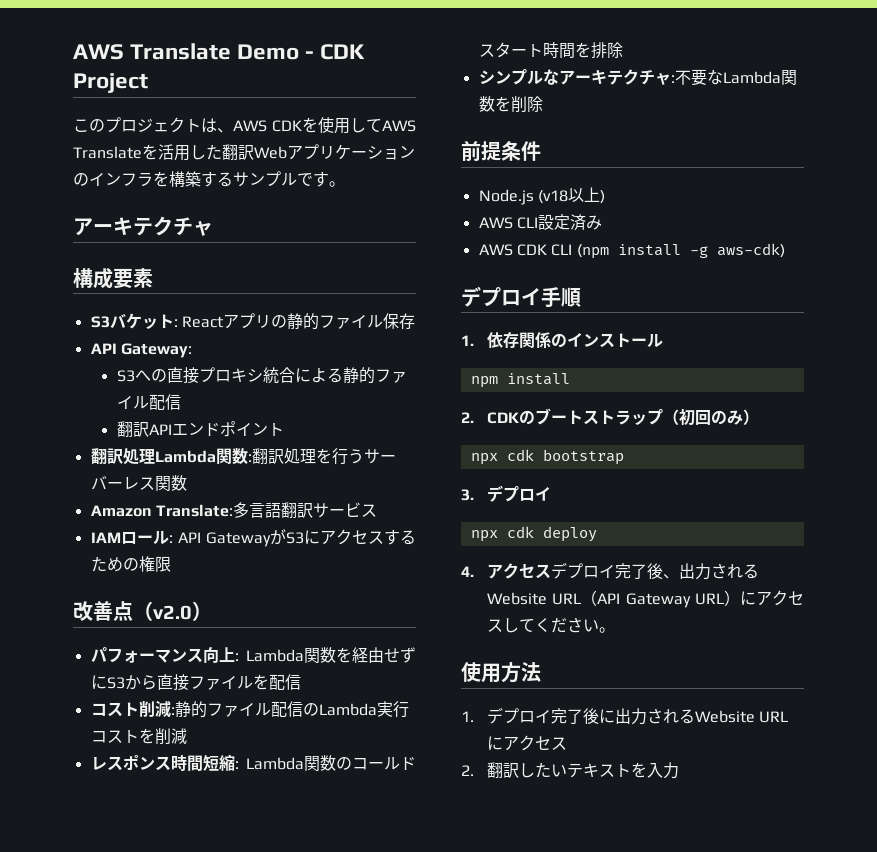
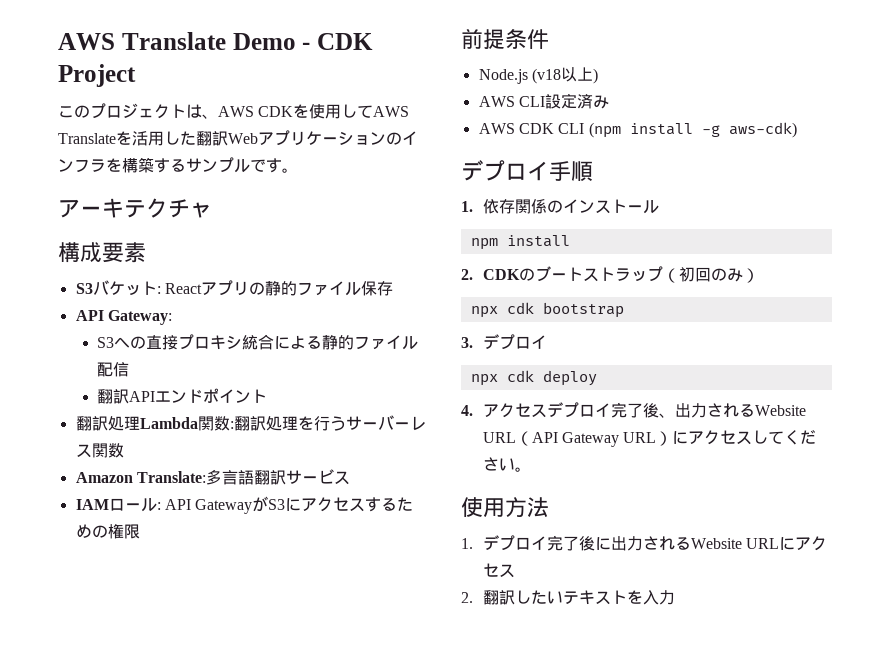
- 改善点（v2.0）
- パフォーマンス向上: Lambda関数を経由せずにS3から直接ファイルを配信
- コスト削減:静的ファイル配信のLambda実行コストを削減
- レスポンス時間短縮: Lambda関数のコールドスタート時間を排除
- シンプルなアーキテクチャ:不要なLambda関数を削除

